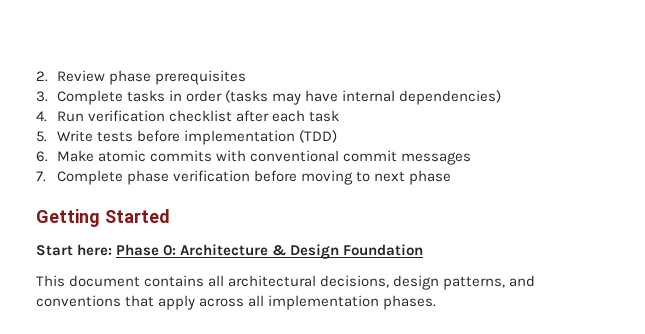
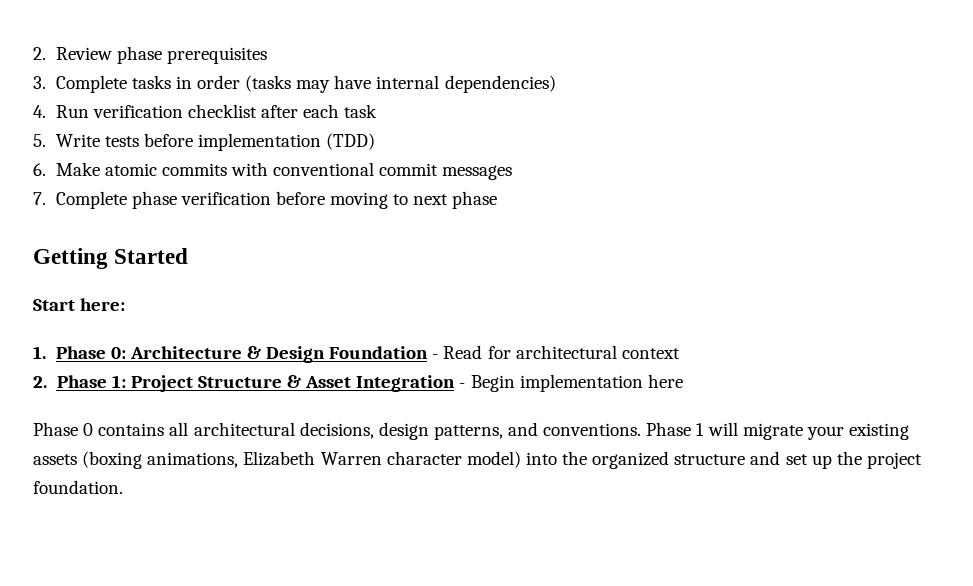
- Start here: Phase 0: Architecture & Design Foundation
- This document contains all architectural decisions, design patterns, and conventions that apply across all implementation phases.
+ Start here:
+ 1. Phase 0: Architecture & Design Foundation - Read for architectural context
+ 2. Phase 1: Project Structure & Asset Integration - Begin implementation here
+ Phase 0 contains all architectural decisions, design patterns, and conventions. Phase 1 will migrate your existing assets (boxing animations, Elizabeth Warren character model) into the organized structure and set up the project foundation.

